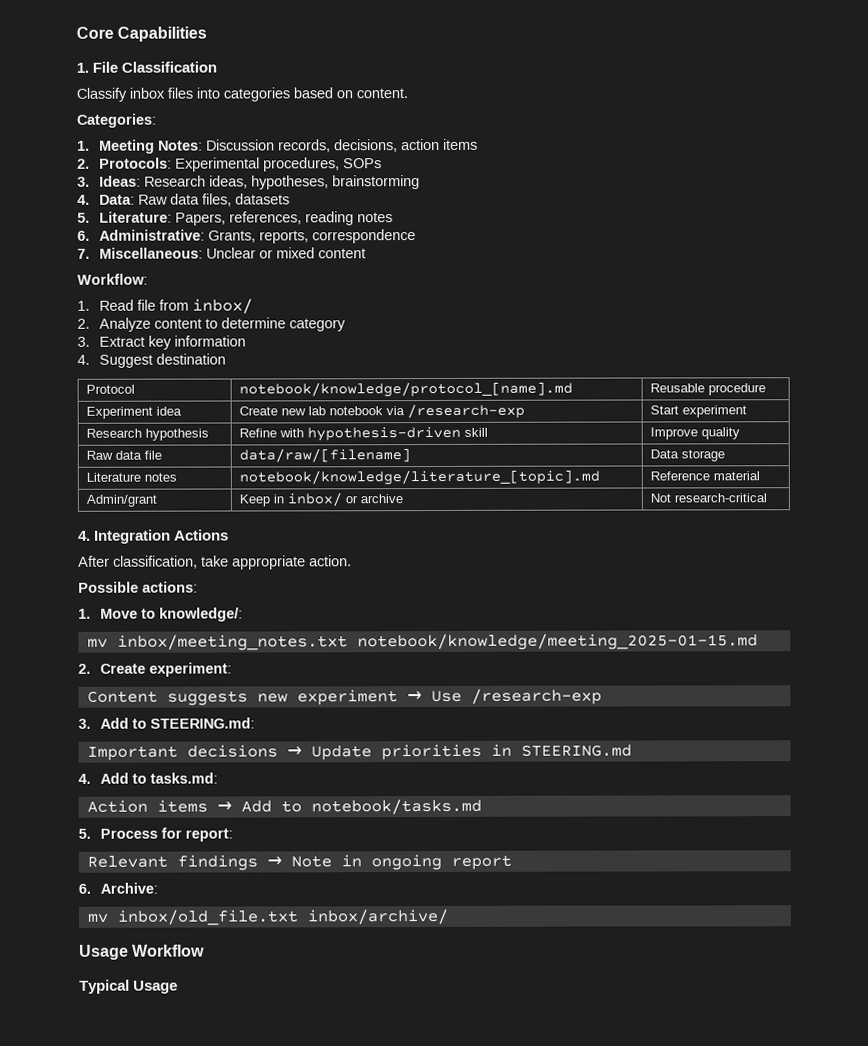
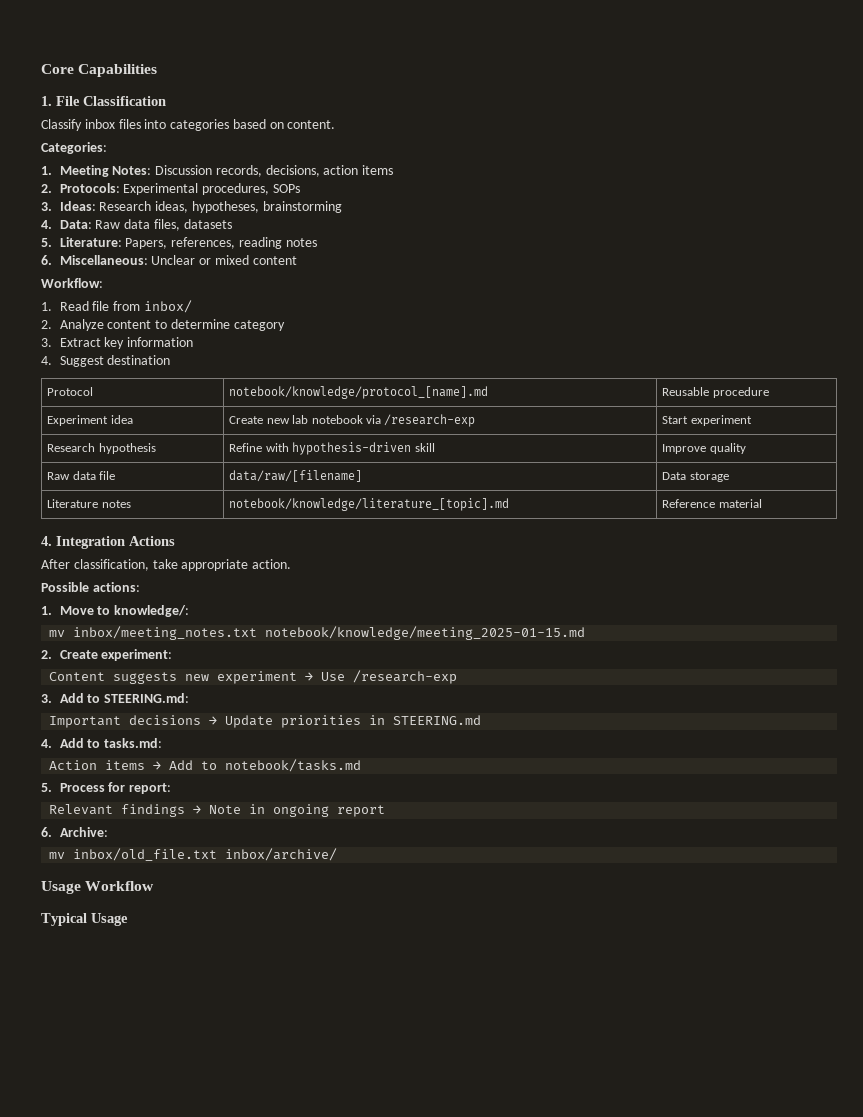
- 6. Administrative: Grants, reports, correspondence
- 7. Miscellaneous: Unclear or mixed content
+ 6. Miscellaneous: Unclear or mixed content
- Admin/grant | Keep in inbox/ or archive | Not research-critical

